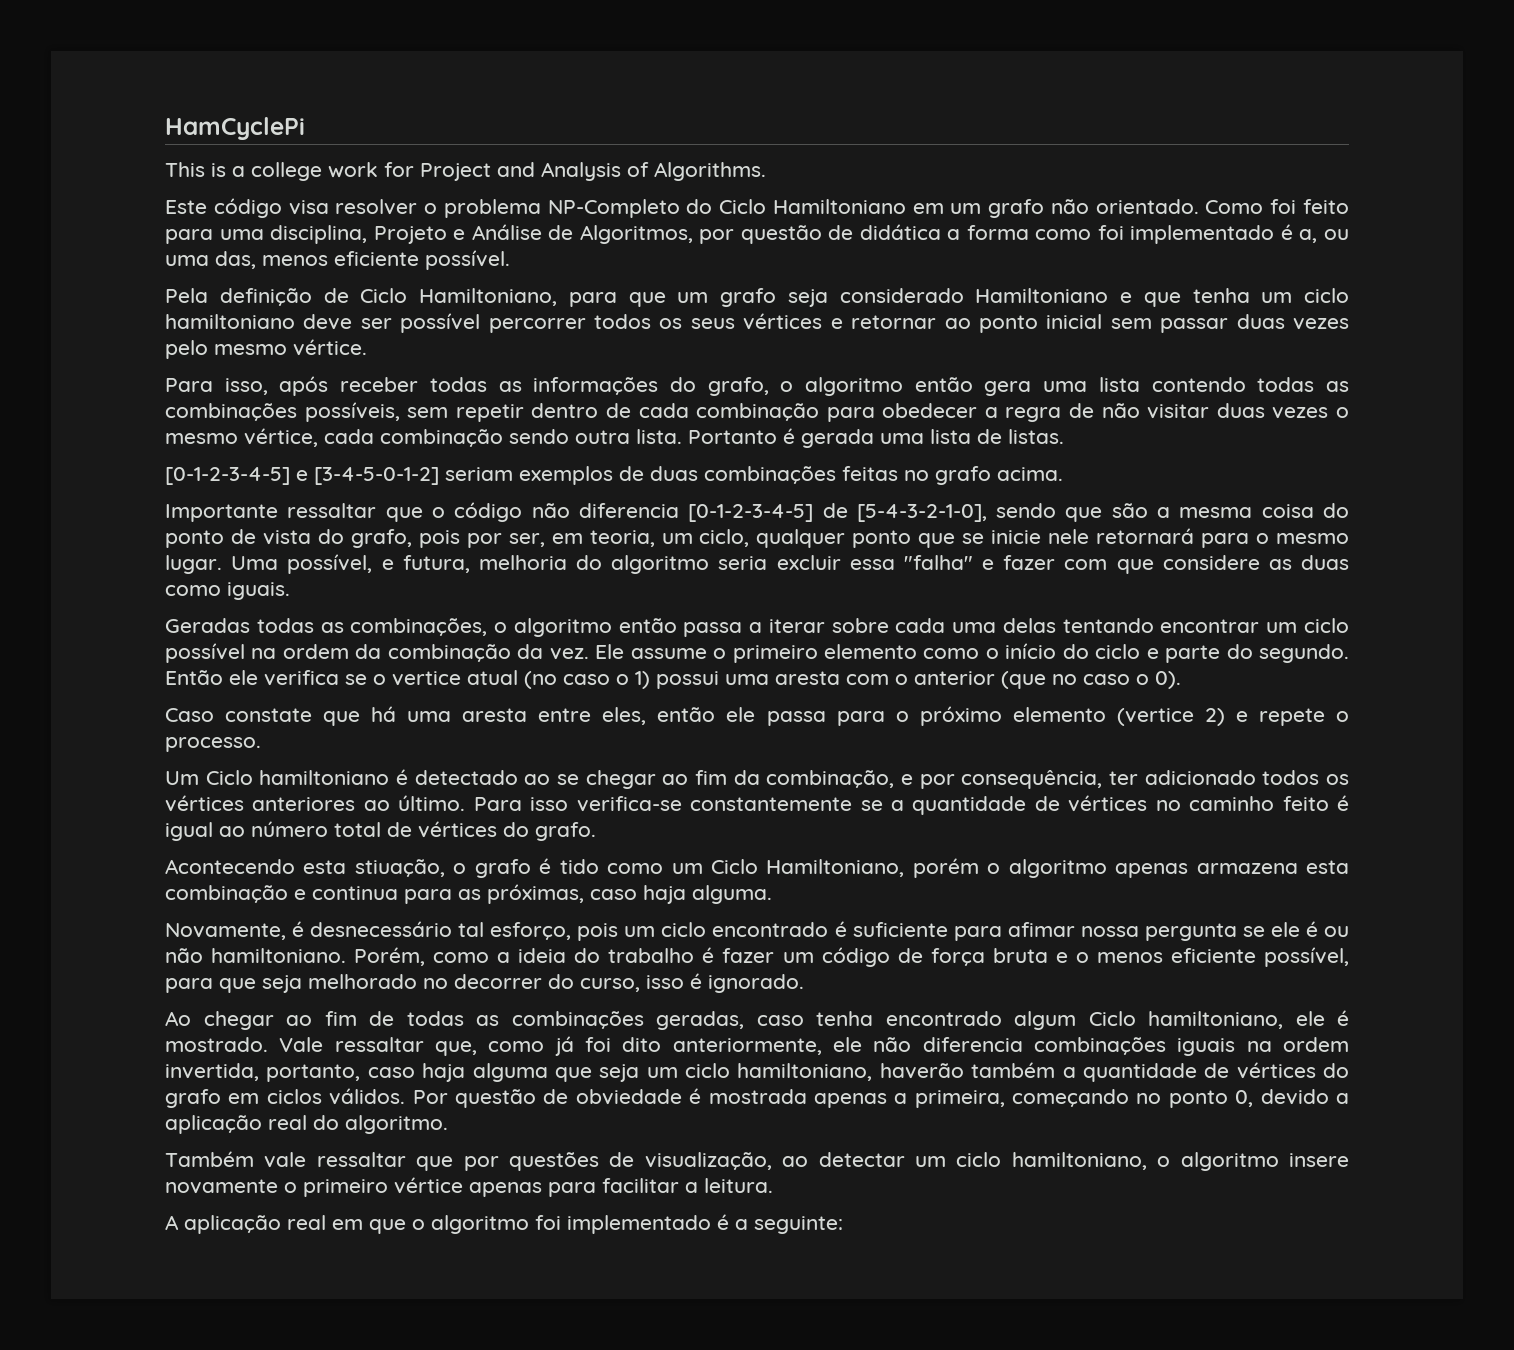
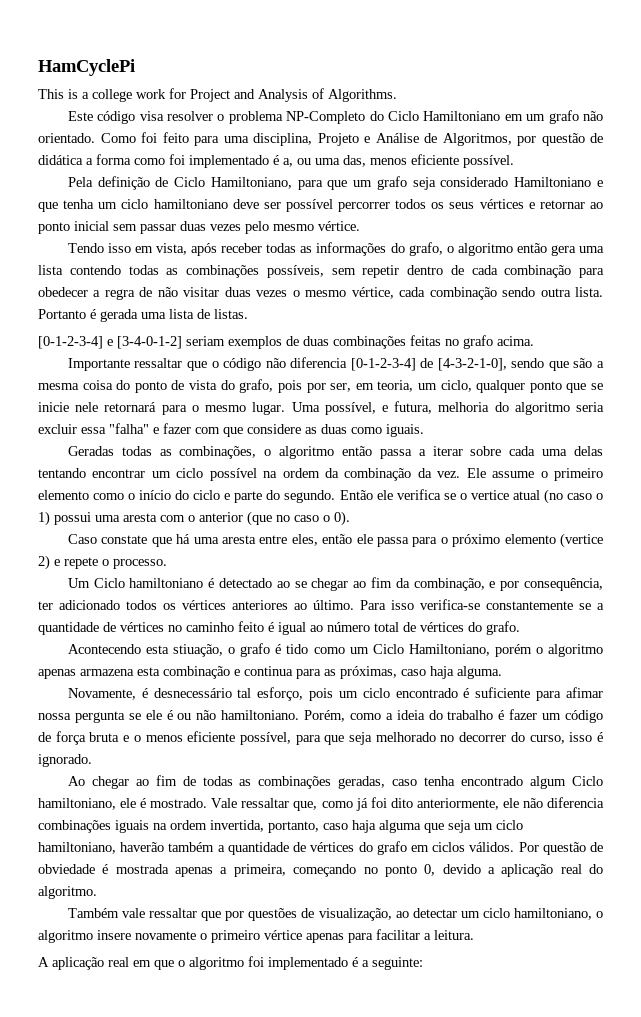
- Para isso, após receber todas as informações do grafo, o algoritmo então gera uma lista contendo todas as combinações possíveis, sem repetir dentro de cada combinação para obedecer a regra de não visitar duas vezes o mesmo vértice, cada combinação sendo outra lista.
+ Tendo isso em vista, após receber todas as informações do grafo, o algoritmo então gera uma lista contendo todas as combinações possíveis, sem repetir dentro de cada combinação para obedecer a regra de não visitar duas vezes o mesmo vértice, cada combinação sendo outra lista.
- [0-1-2-3-4-5] e [3-4-5-0-1-2] seriam exemplos de duas combinações feitas no grafo acima.
+ [0-1-2-3-4] e [3-4-0-1-2] seriam exemplos de duas combinações feitas no grafo acima.
- Importante ressaltar que o código não diferencia [0-1-2-3-4-5] de [5-4-3-2-1-0], sendo que são a mesma coisa do ponto de vista do grafo, pois por ser, em teoria, um ciclo, qualquer ponto que se inicie nele retornará para o mesmo lugar.
+ Importante ressaltar que o código não diferencia [0-1-2-3-4] de [4-3-2-1-0], sendo que são a mesma coisa do ponto de vista do grafo, pois por ser, em teoria, um ciclo, qualquer ponto que se inicie nele retornará para o mesmo lugar.

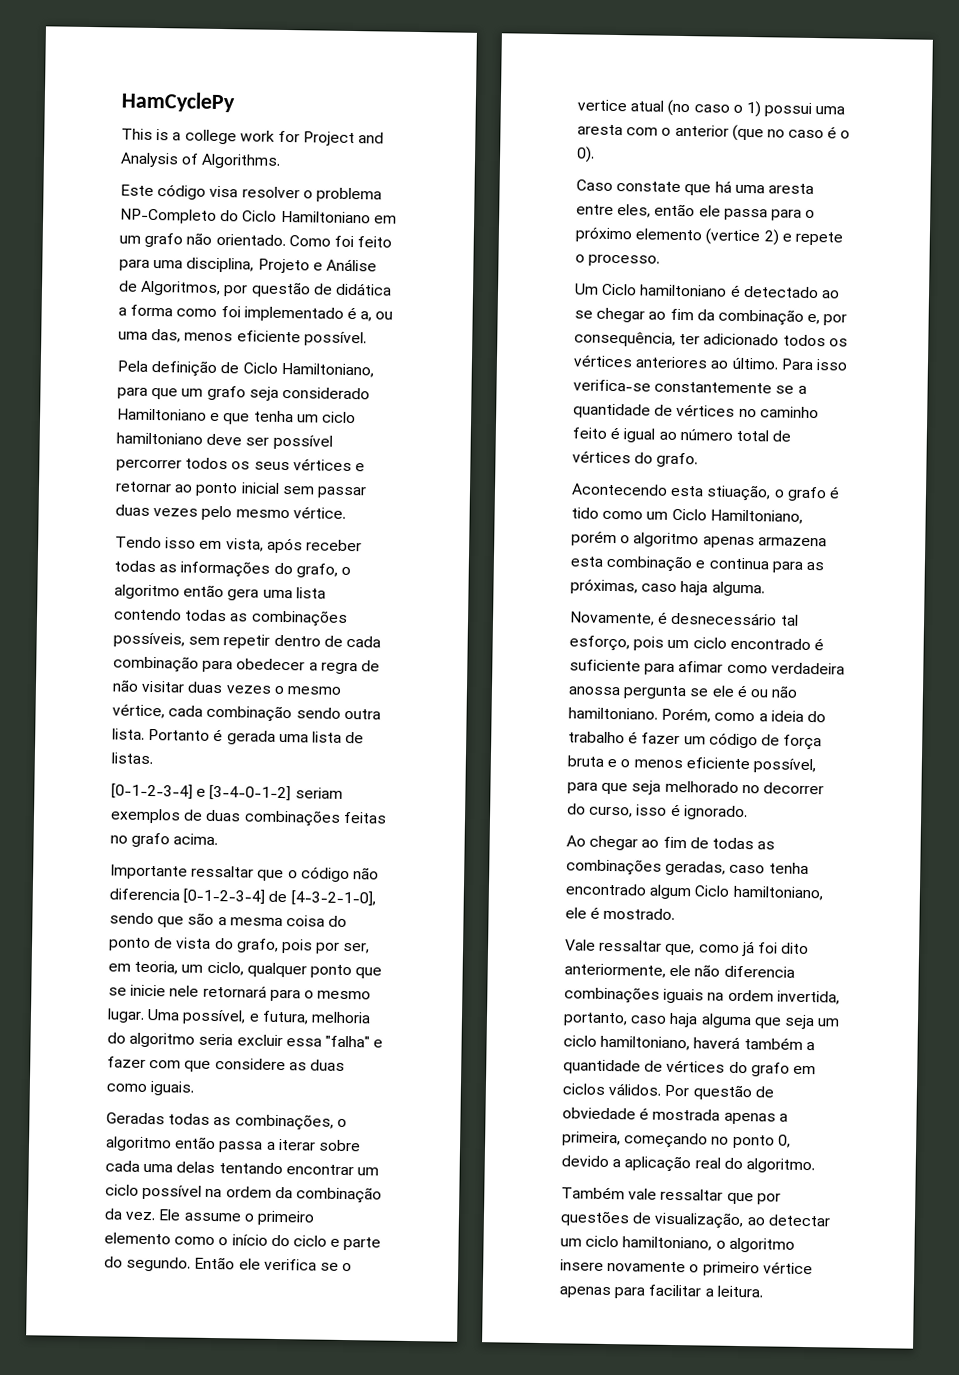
- HamCyclePi
+ HamCyclePy
- Então ele verifica se o vertice atual (no caso o 1) possui uma aresta com o anterior (que no caso o 0).
+ Então ele verifica se o vertice atual (no caso o 1) possui uma aresta com o anterior (que no caso é o 0).
- Um Ciclo hamiltoniano é detectado ao se chegar ao fim da combinação, e por consequência, ter adicionado todos os vértices anteriores ao último.
+ Um Ciclo hamiltoniano é detectado ao se chegar ao fim da combinação e, por consequência, ter adicionado todos os vértices anteriores ao último.
- Novamente, é desnecessário tal esforço, pois um ciclo encontrado é suficiente para afimar nossa pergunta se ele é ou não hamiltoniano.
+ Novamente, é desnecessário tal esforço, pois um ciclo encontrado é suficiente para afimar como verdadeira anossa pergunta se ele é ou não hamiltoniano.
- Ao chegar ao fim de todas as combinações geradas, caso tenha encontrado algum Ciclo hamiltoniano, ele é mostrado. Vale ressaltar que, como já foi dito anteriormente, ele não diferencia combinações iguais na ordem invertida, portanto, caso haja alguma que seja um ciclo hamiltoniano, haverão também a quantidade de vértices do grafo em ciclos válidos.
+ Ao chegar ao fim de todas as combinações geradas, caso tenha encontrado algum Ciclo hamiltoniano, ele é mostrado.
+ Vale ressaltar que, como já foi dito anteriormente, ele não diferencia combinações iguais na ordem invertida, portanto, caso haja alguma que seja um ciclo hamiltoniano, haverá também a quantidade de vértices do grafo em ciclos válidos.
- A aplicação real em que o algoritmo foi implementado é a seguinte:

